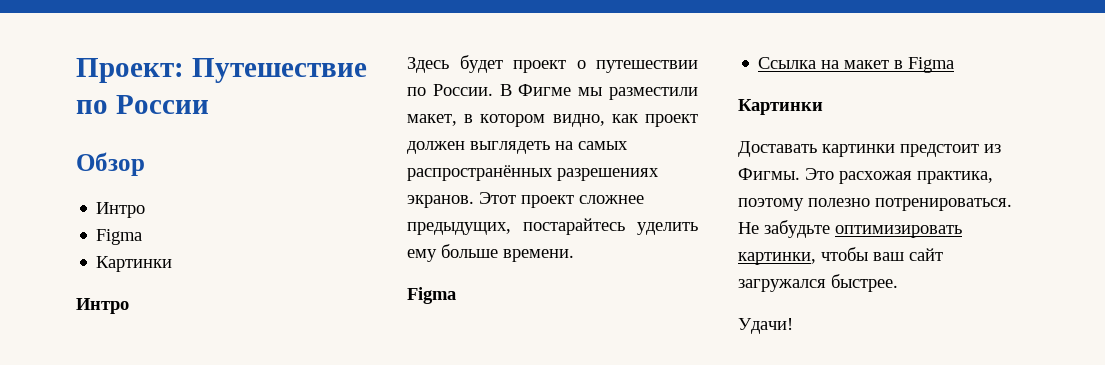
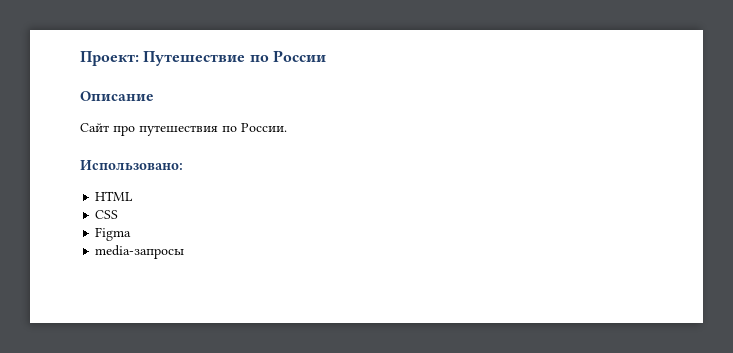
- Обзор
- Интро
+ Описание
+ Сайт про путешествия по России.
+ Использовано:
+ HTML
+ CSS
  Figma
- Картинки
- Интро
- Здесь будет проект о путешествии по России. В Фигме мы разместили макет, в котором видно, как проект должен выглядеть на самых распространённых разрешениях экранов. Этот проект сложнее предыдущих, постарайтесь уделить ему больше времени.
- Figma
- Ссылка на макет в Figma
- Картинки
- Доставать картинки предстоит из Фигмы. Это расхожая практика, поэтому полезно потренироваться. Не забудьте оптимизировать картинки, чтобы ваш сайт загружался быстрее.
- Удачи!
+ media-запросы

